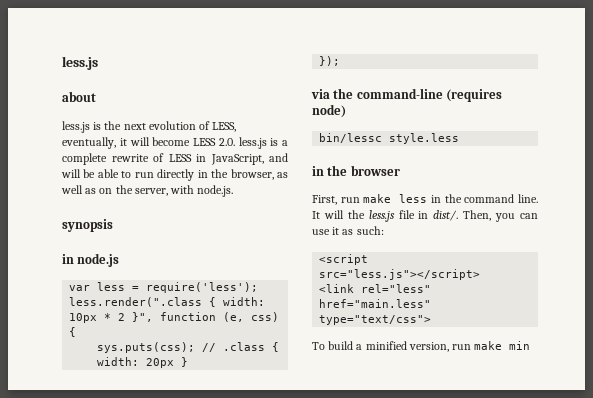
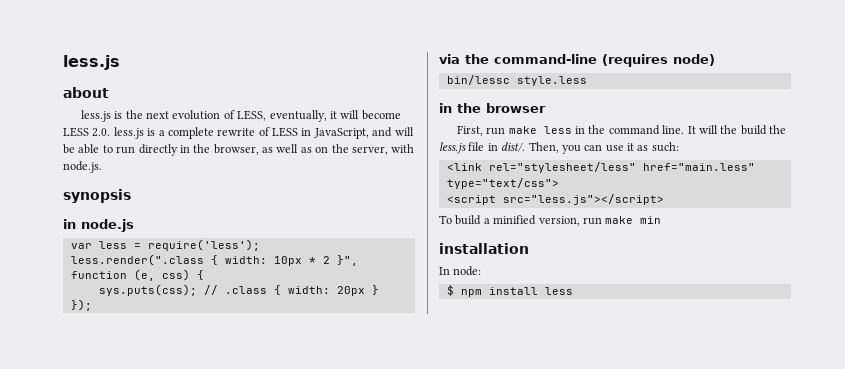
- It will the less.js file in dist/.
+ It will the build the less.js file in dist/.
+ <link rel="stylesheet/less" href="main.less" type="text/css">
  <script src="less.js"></script>
- <link rel="less" href="main.less" type="text/css">
+ installation
+ In node:
+ $ npm install less

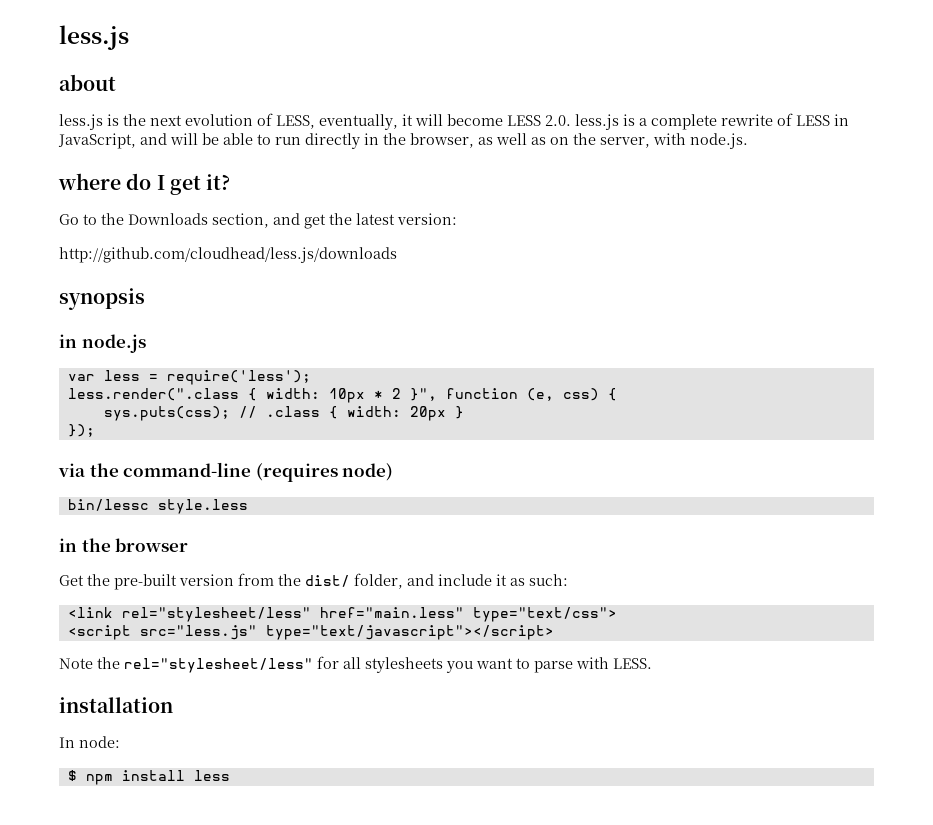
+ where do I get it?
+ Go to the Downloads section, and get the latest version:
+ http://github.com/cloudhead/less.js/downloads
- First, run make less in the command line. It will the build the less.js file in dist/. Then, you can use it as such:
+ Get the pre-built version from the dist/ folder, and include it as such:
- <script src="less.js"></script>
- To build a minified version, run make min
+ <script src="less.js" type="text/javascript"></script>
+ Note the rel="stylesheet/less" for all stylesheets you want to parse with LESS.

